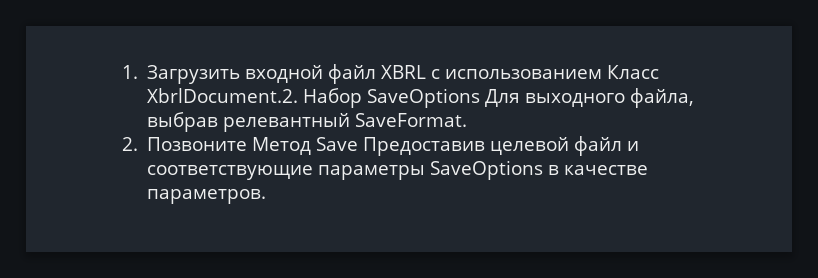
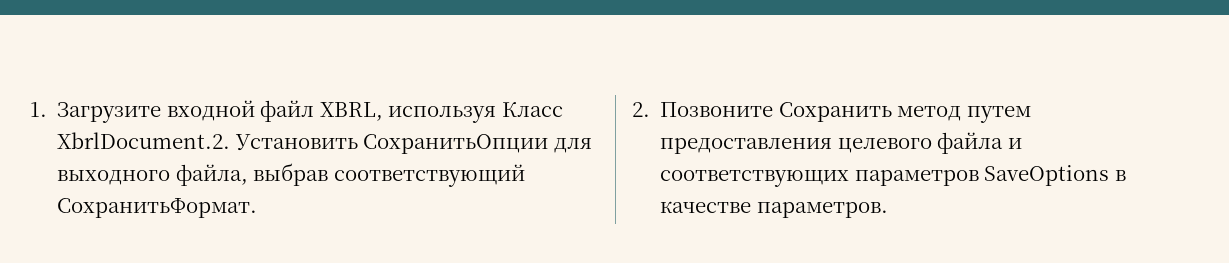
- 1. Загрузить входной файл XBRL с использованием Класс XbrlDocument.2. Набор SaveOptions Для выходного файла, выбрав релевантный SaveFormat.
+ 1. Загрузите входной файл XBRL, используя Класс XbrlDocument.2. Установить СохранитьОпции для выходного файла, выбрав соответствующий СохранитьФормат.
- 2. Позвоните Метод Save Предоставив целевой файл и соответствующие параметры SaveOptions в качестве параметров.
+ 2. Позвоните Сохранить метод путем предоставления целевого файла и соответствующих параметров SaveOptions в качестве параметров.

